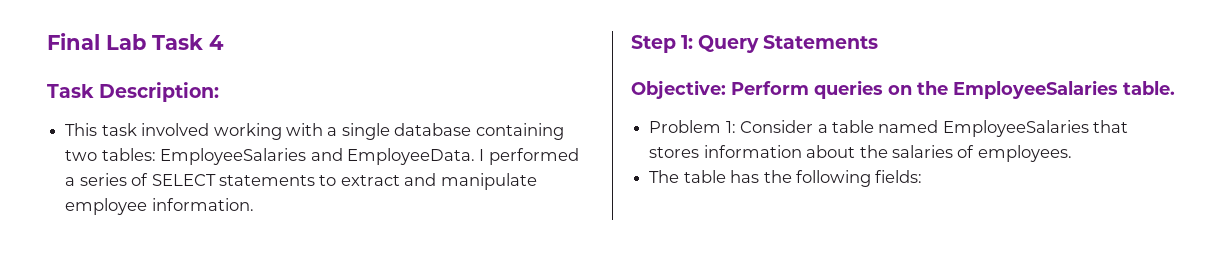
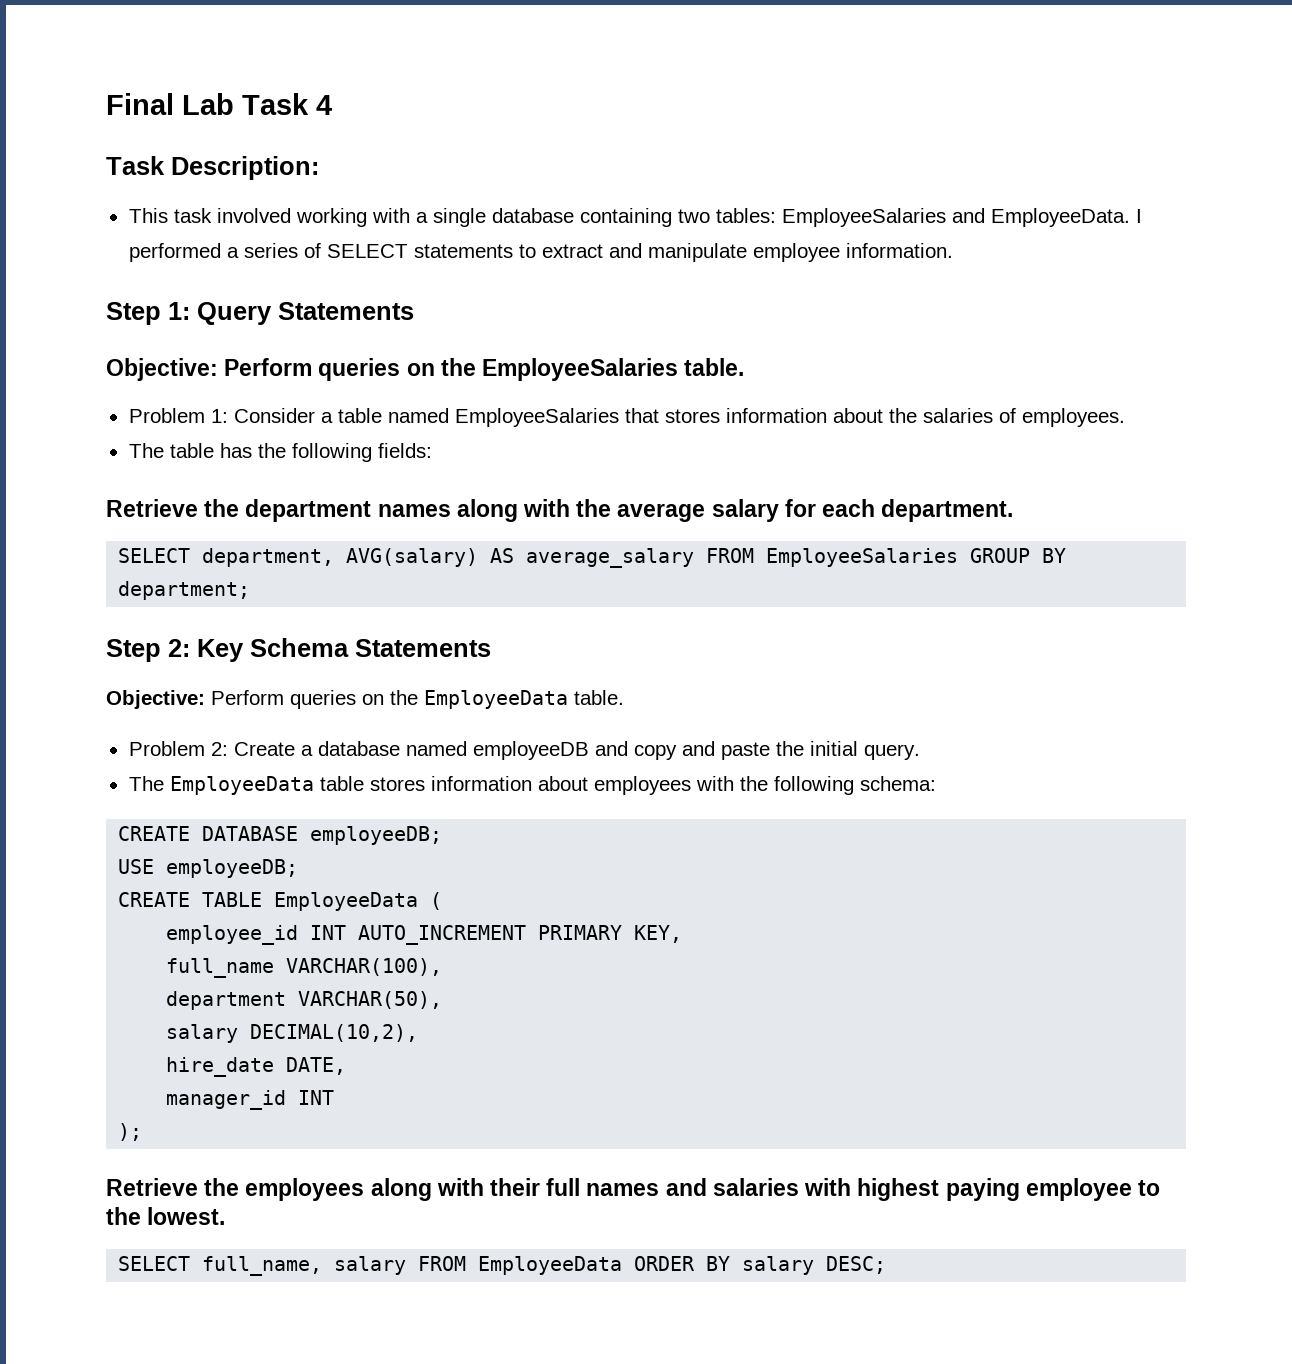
+ Retrieve the department names along with the average salary for each department.
+ SELECT department, AVG(salary) AS average_salary FROM EmployeeSalaries GROUP BY department;
+ Step 2: Key Schema Statements
+ Objective: Perform queries on the EmployeeData table.
+ Problem 2: Create a database named employeeDB and copy and paste the initial query.
+ The EmployeeData table stores information about employees with the following schema:
+ CREATE DATABASE employeeDB;
+ USE employeeDB;
+ CREATE TABLE EmployeeData (
+ employee_id INT AUTO_INCREMENT PRIMARY KEY,
+ full_name VARCHAR(100),
+ department VARCHAR(50),
+ salary DECIMAL(10,2),
+ hire_date DATE,
+ manager_id INT
+ );
+ Retrieve the employees along with their full names and salaries with highest paying employee to the lowest.
+ SELECT full_name, salary FROM EmployeeData ORDER BY salary DESC;

